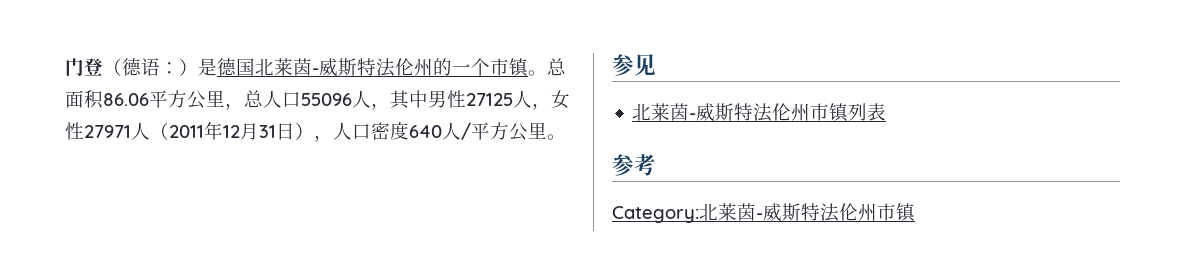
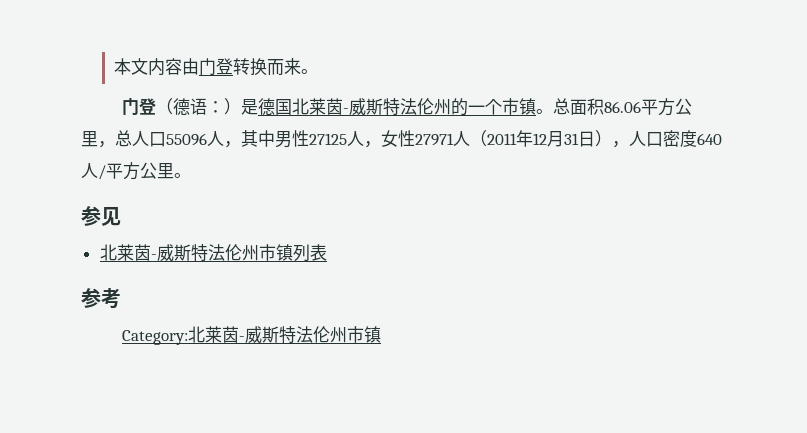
+ 本文内容由门登转换而来。

